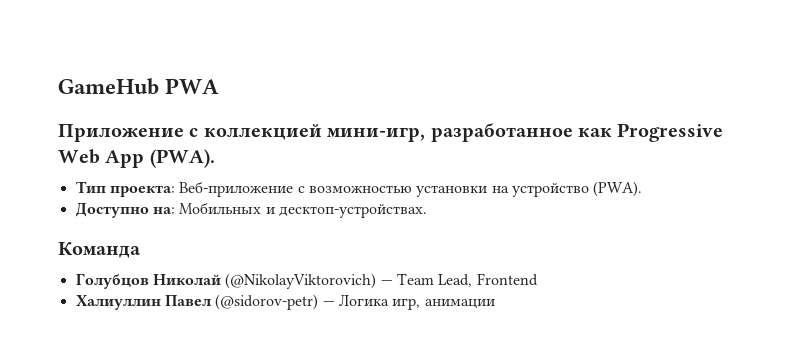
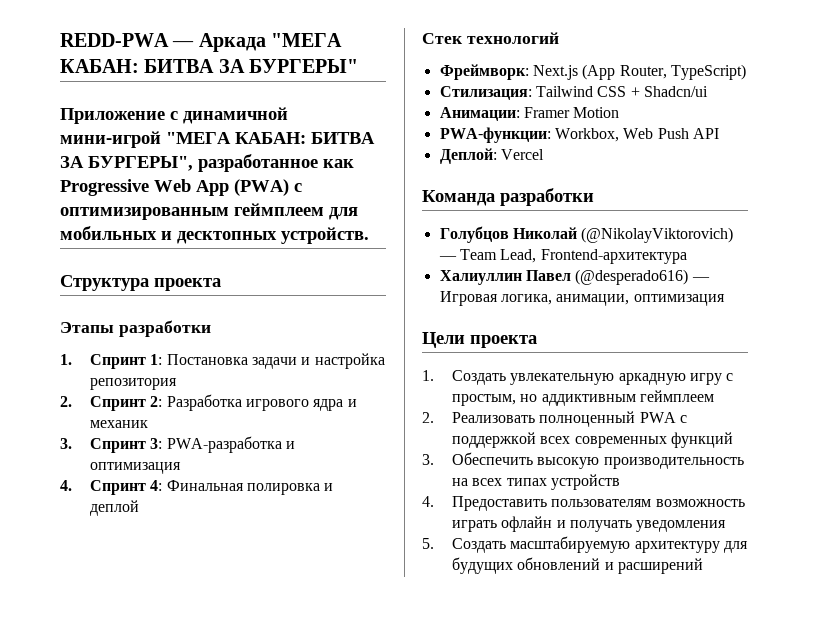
- GameHub PWA
- Приложение с коллекцией мини-игр, разработанное как Progressive Web App (PWA).
- Тип проекта: Веб-приложение с возможностью установки на устройство (PWA).
- Доступно на: Мобильных и десктоп-устройствах.
+ REDD-PWA — Аркада "МЕГА КАБАН: БИТВА ЗА БУРГЕРЫ"
+ Приложение с динамичной мини-игрой "МЕГА КАБАН: БИТВА ЗА БУРГЕРЫ", разработанное как Progressive Web App (PWA) с оптимизированным геймплеем для мобильных и десктопных устройств.
+ Структура проекта
+ Этапы разработки
+ 1. Спринт 1: Постановка задачи и настройка репозитория
+ 2. Спринт 2: Разработка игрового ядра и механик
+ 3. Спринт 3: PWA-разработка и оптимизация
+ 4. Спринт 4: Финальная полировка и деплой
+ Стек технологий
+ Фреймворк: Next.js (App Router, TypeScript)
+ Стилизация: Tailwind CSS + Shadcn/ui
+ Анимации: Framer Motion
+ PWA-функции: Workbox, Web Push API
+ Деплой: Vercel
- Команда
+ Команда разработки
- Голубцов Николай (@NikolayViktorovich) — Team Lead, Frontend
+ Голубцов Николай (@NikolayViktorovich) — Team Lead, Frontend-архитектура
- Халиуллин Павел (@sidorov-petr) — Логика игр, анимации
+ Халиуллин Павел (@desperado616) — Игровая логика, анимации, оптимизация
+ Цели проекта
+ 1. Создать увлекательную аркадную игру с простым, но аддиктивным геймплеем
+ 2. Реализовать полноценный PWA с поддержкой всех современных функций
+ 3. Обеспечить высокую производительность на всех типах устройств
+ 4. Предоставить пользователям возможность играть офлайн и получать уведомления
+ 5. Создать масштабируемую архитектуру для будущих обновлений и расширений

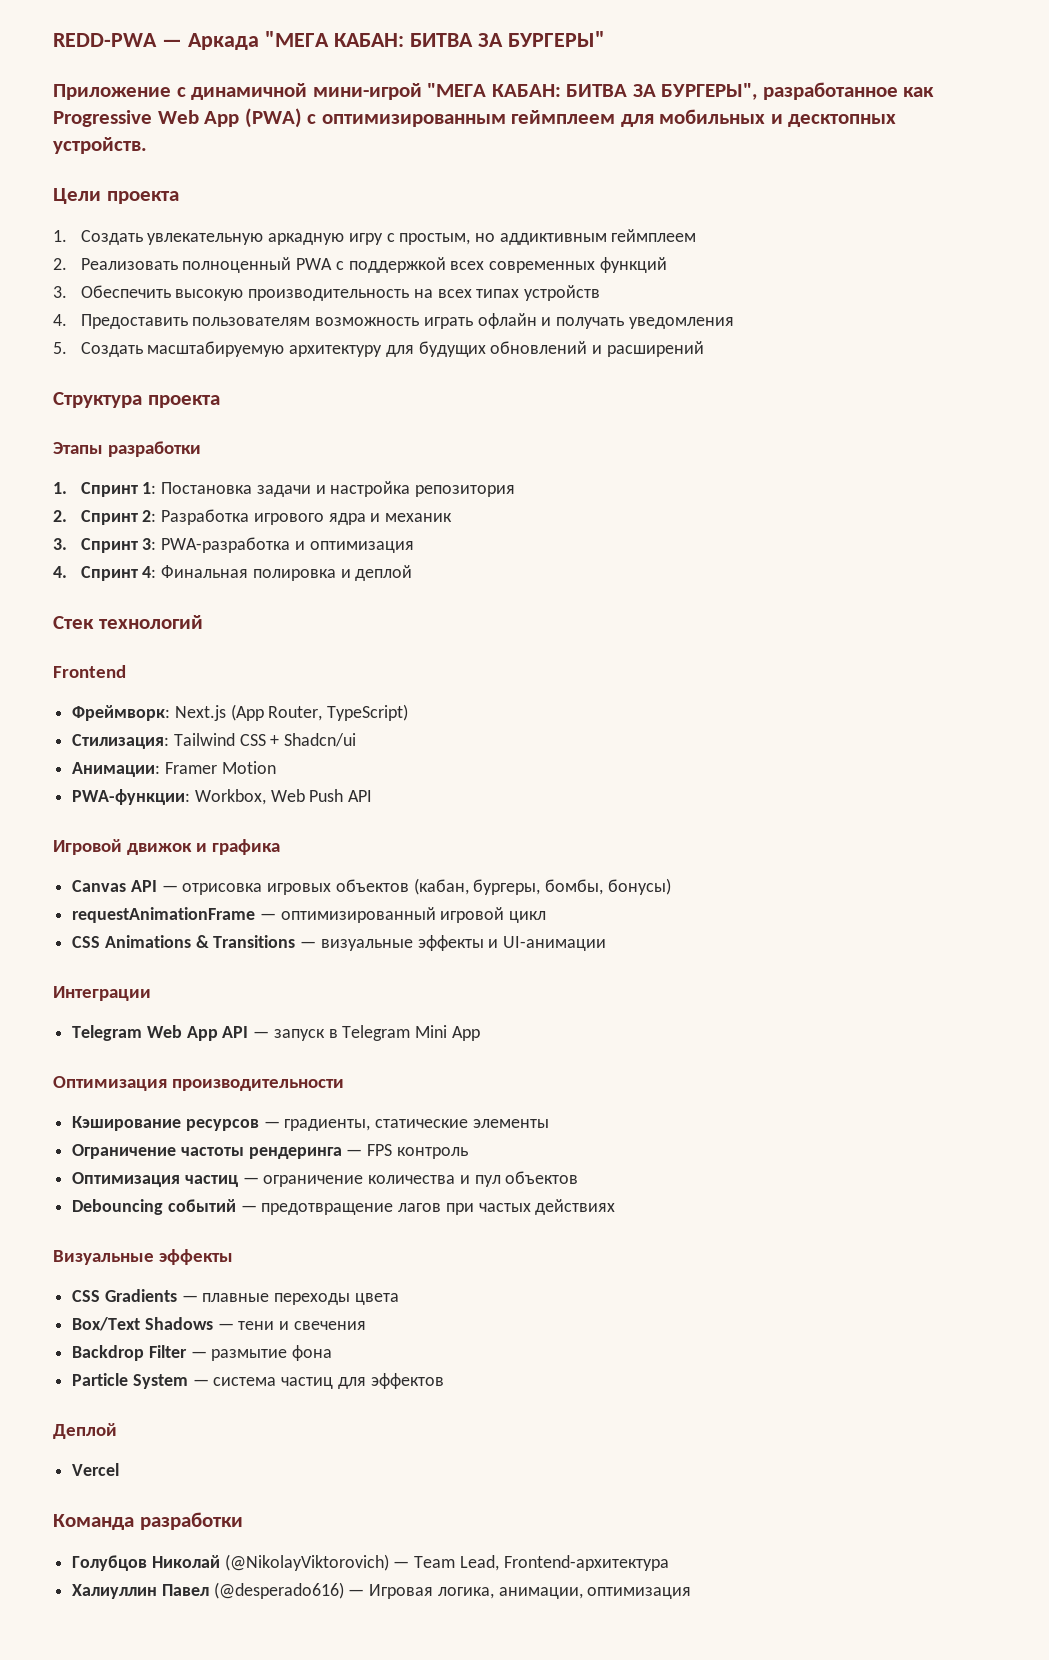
- Структура проекта
- Этапы разработки
- 1. Спринт 1: Постановка задачи и настройка репозитория
- 2. Спринт 2: Разработка игрового ядра и механик
- 3. Спринт 3: PWA-разработка и оптимизация
- 4. Спринт 4: Финальная полировка и деплой
- Стек технологий
- Фреймворк: Next.js (App Router, TypeScript)
- Стилизация: Tailwind CSS + Shadcn/ui
- Анимации: Framer Motion
- PWA-функции: Workbox, Web Push API
- Деплой: Vercel
- Команда разработки
- Голубцов Николай (@NikolayViktorovich) — Team Lead, Frontend-архитектура
- Халиуллин Павел (@desperado616) — Игровая логика, анимации, оптимизация
+ Структура проекта
+ Этапы разработки
+ 1. Спринт 1: Постановка задачи и настройка репозитория
+ 2. Спринт 2: Разработка игрового ядра и механик
+ 3. Спринт 3: PWA-разработка и оптимизация
+ 4. Спринт 4: Финальная полировка и деплой
+ Стек технологий
+ Frontend
+ Фреймворк: Next.js (App Router, TypeScript)
+ Стилизация: Tailwind CSS + Shadcn/ui
+ Анимации: Framer Motion
+ PWA-функции: Workbox, Web Push API
+ Игровой движок и графика
+ Canvas API — отрисовка игровых объектов (кабан, бургеры, бомбы, бонусы)
+ requestAnimationFrame — оптимизированный игровой цикл
+ CSS Animations & Transitions — визуальные эффекты и UI-анимации
+ Интеграции
+ Telegram Web App API — запуск в Telegram Mini App
+ Оптимизация производительности
+ Кэширование ресурсов — градиенты, статические элементы
+ Ограничение частоты рендеринга — FPS контроль
+ Оптимизация частиц — ограничение количества и пул объектов
+ Debouncing событий — предотвращение лагов при частых действиях
+ Визуальные эффекты
+ CSS Gradients — плавные переходы цвета
+ Box/Text Shadows — тени и свечения
+ Backdrop Filter — размытие фона
+ Particle System — система частиц для эффектов
+ Деплой
+ Vercel
+ Команда разработки
+ Голубцов Николай (@NikolayViktorovich) — Team Lead, Frontend-архитектура
+ Халиуллин Павел (@desperado616) — Игровая логика, анимации, оптимизация

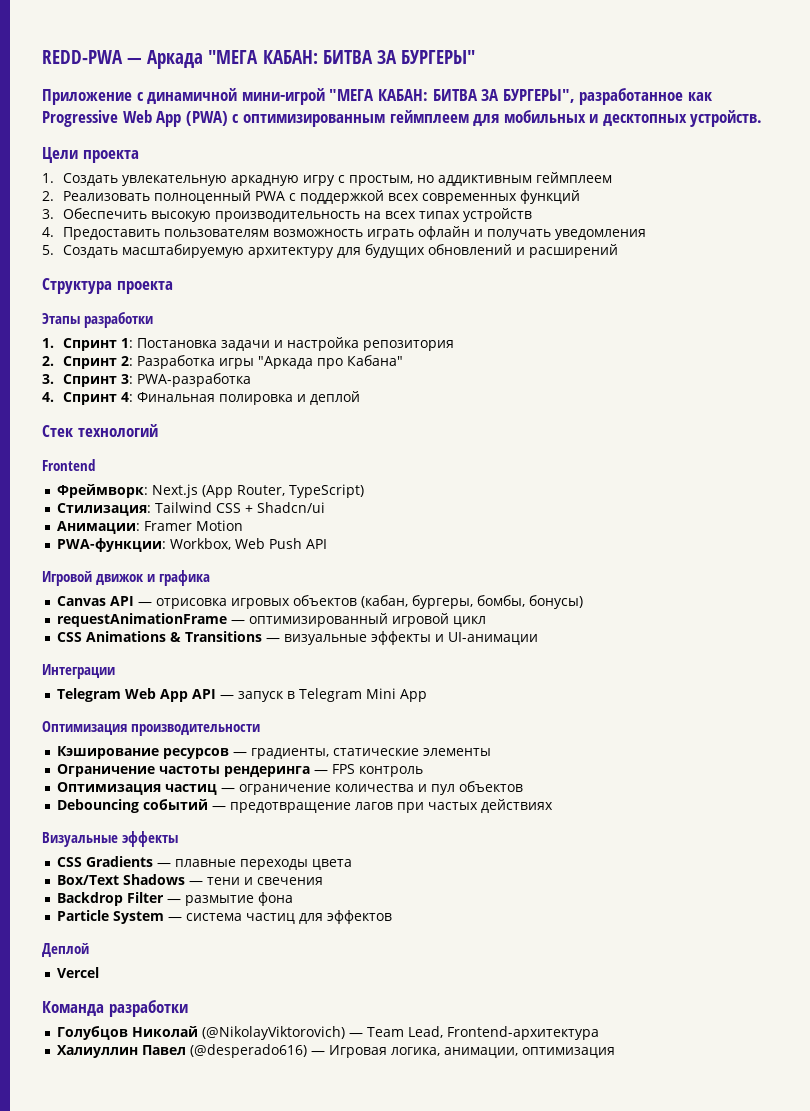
- 2. Спринт 2: Разработка игрового ядра и механик
+ 2. Спринт 2: Разработка игры "Аркада про Кабана"
- 3. Спринт 3: PWA-разработка и оптимизация
+ 3. Спринт 3: PWA-разработка

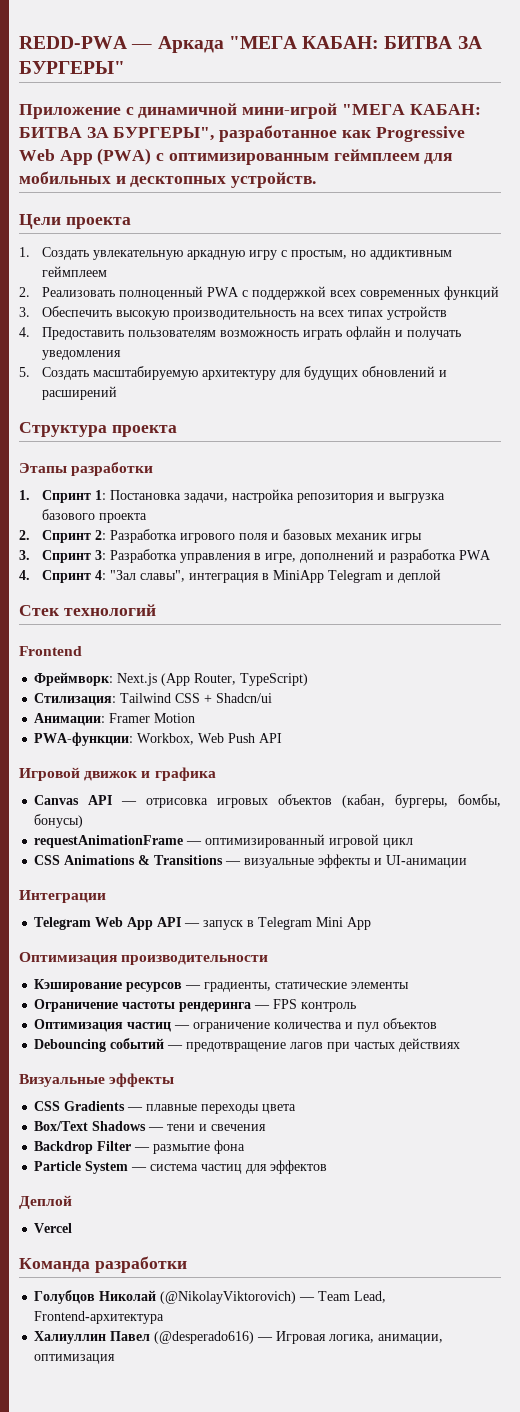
- 1. Спринт 1: Постановка задачи и настройка репозитория
+ 1. Спринт 1: Постановка задачи, настройка репозитория и выгрузка базового проекта
- 2. Спринт 2: Разработка игры "Аркада про Кабана"
- 3. Спринт 3: PWA-разработка
- 4. Спринт 4: Финальная полировка и деплой
+ 2. Спринт 2: Разработка игрового поля и базовых механик игры
+ 3. Спринт 3: Разработка управления в игре, дополнений и разработка PWA
+ 4. Спринт 4: "Зал славы", интеграция в MiniApp Telegram и деплой

